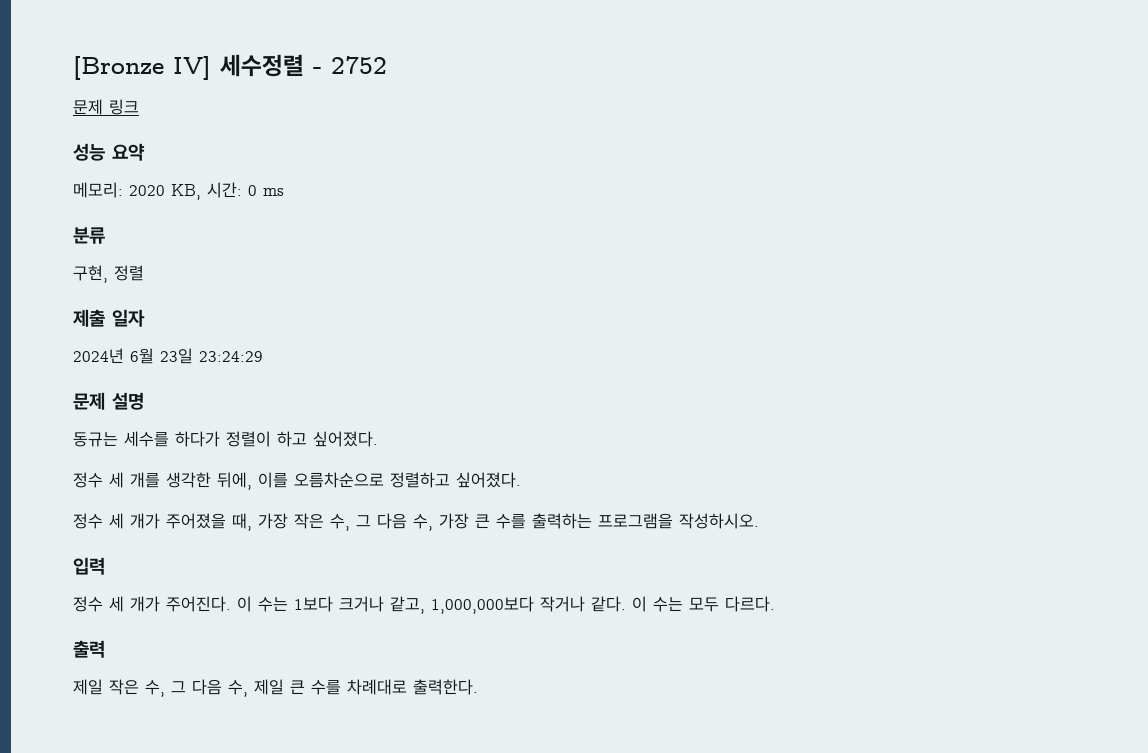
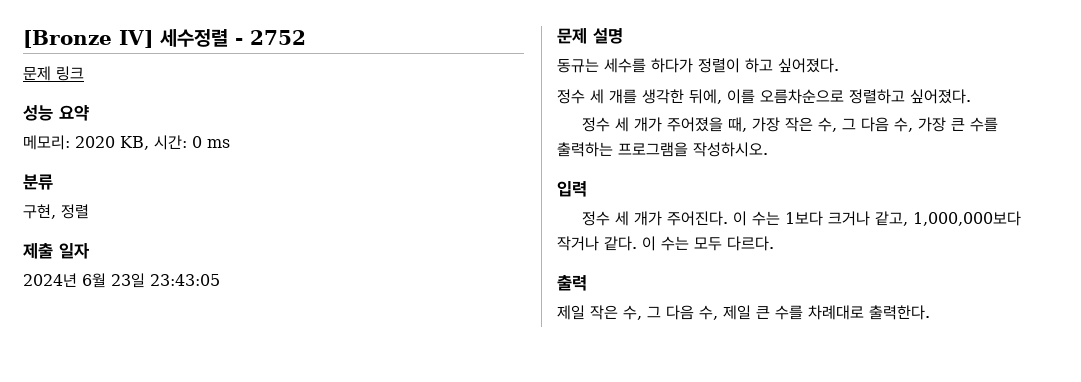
- 2024년 6월 23일 23:24:29
+ 2024년 6월 23일 23:43:05

